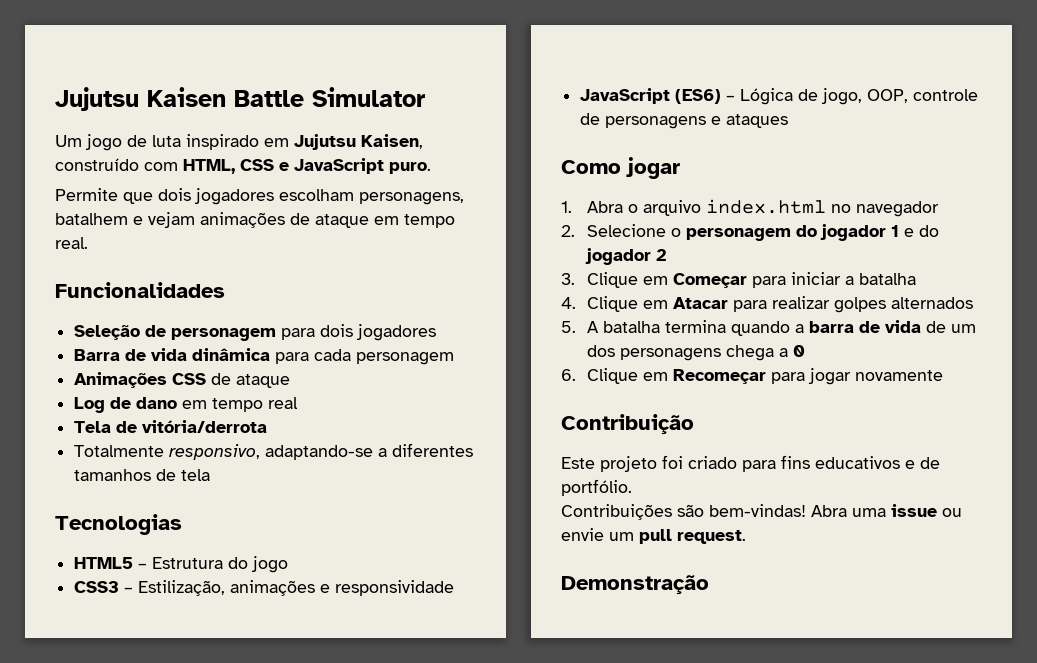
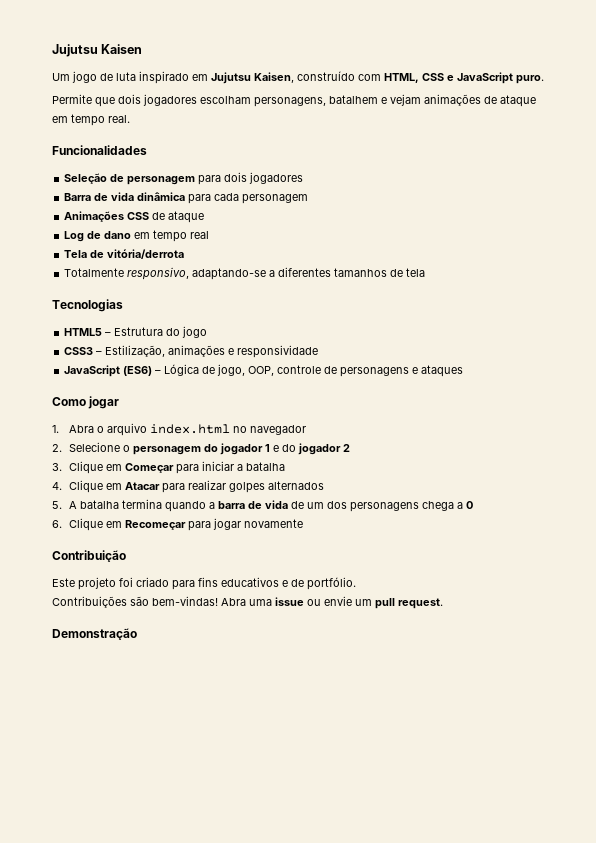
- Jujutsu Kaisen Battle Simulator
+ Jujutsu Kaisen

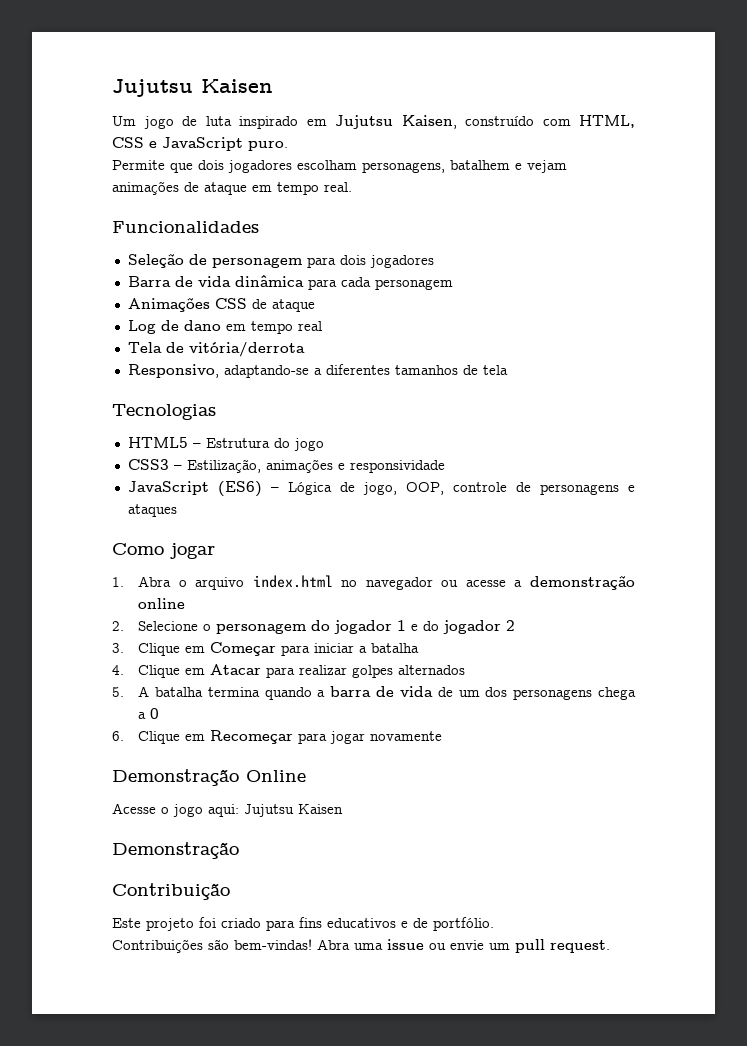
- Totalmente responsivo, adaptando-se a diferentes tamanhos de tela
+ Responsivo, adaptando-se a diferentes tamanhos de tela
- 1. Abra o arquivo index.html no navegador
+ 1. Abra o arquivo index.html no navegador ou acesse a demonstração online
+ Demonstração Online
+ Acesse o jogo aqui: Jujutsu Kaisen
+ Demonstração
- Demonstração

